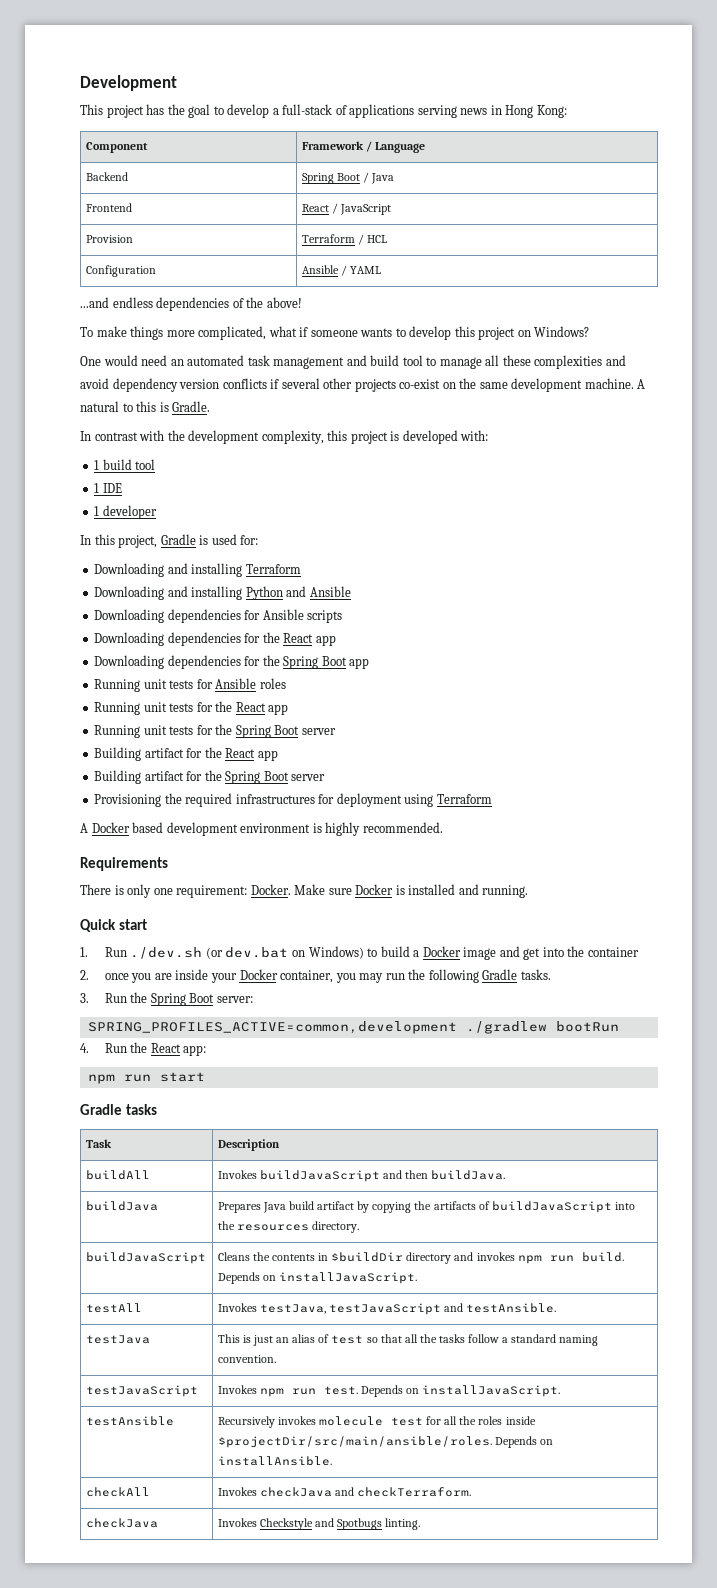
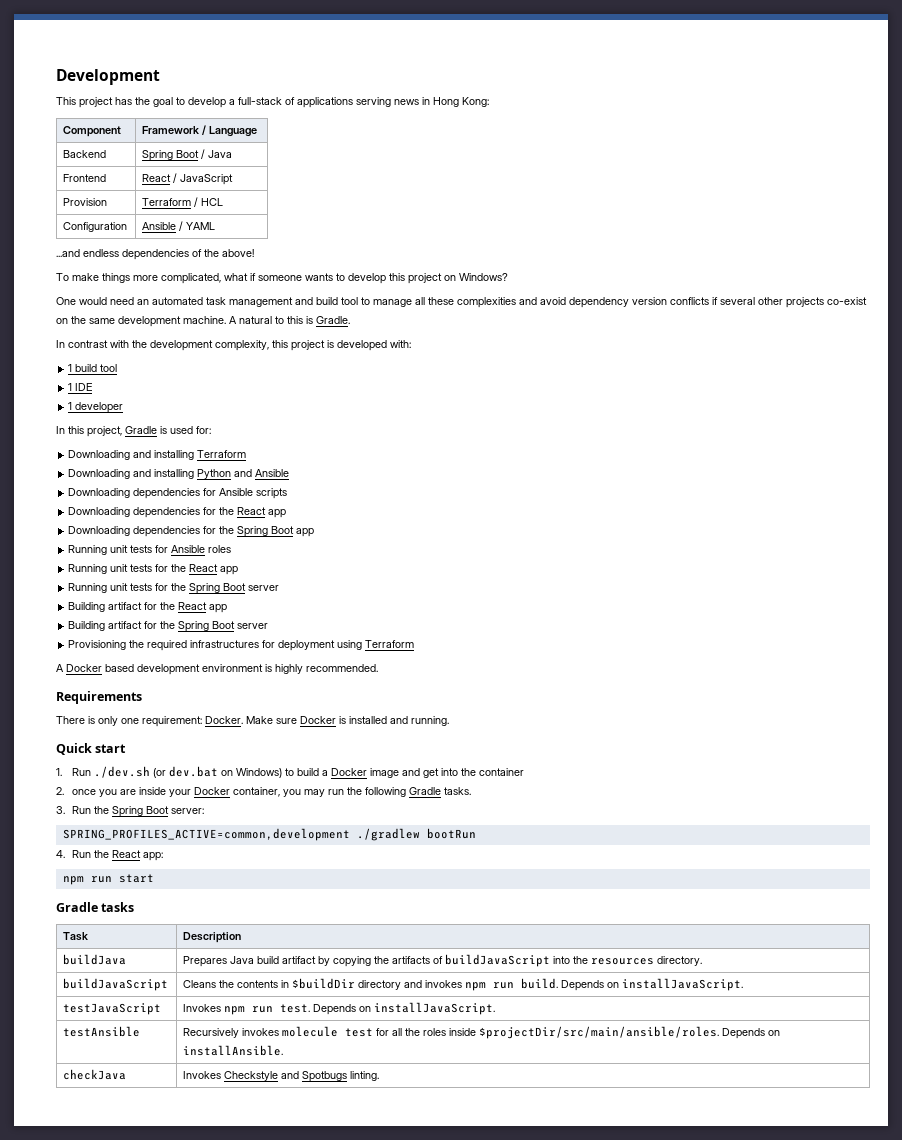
- buildAll | Invokes buildJavaScript and then buildJava.
- testAll | Invokes testJava, testJavaScript and testAnsible.
- testJava | This is just an alias of test so that all the tasks follow a standard naming convention.
- checkAll | Invokes checkJava and checkTerraform.

